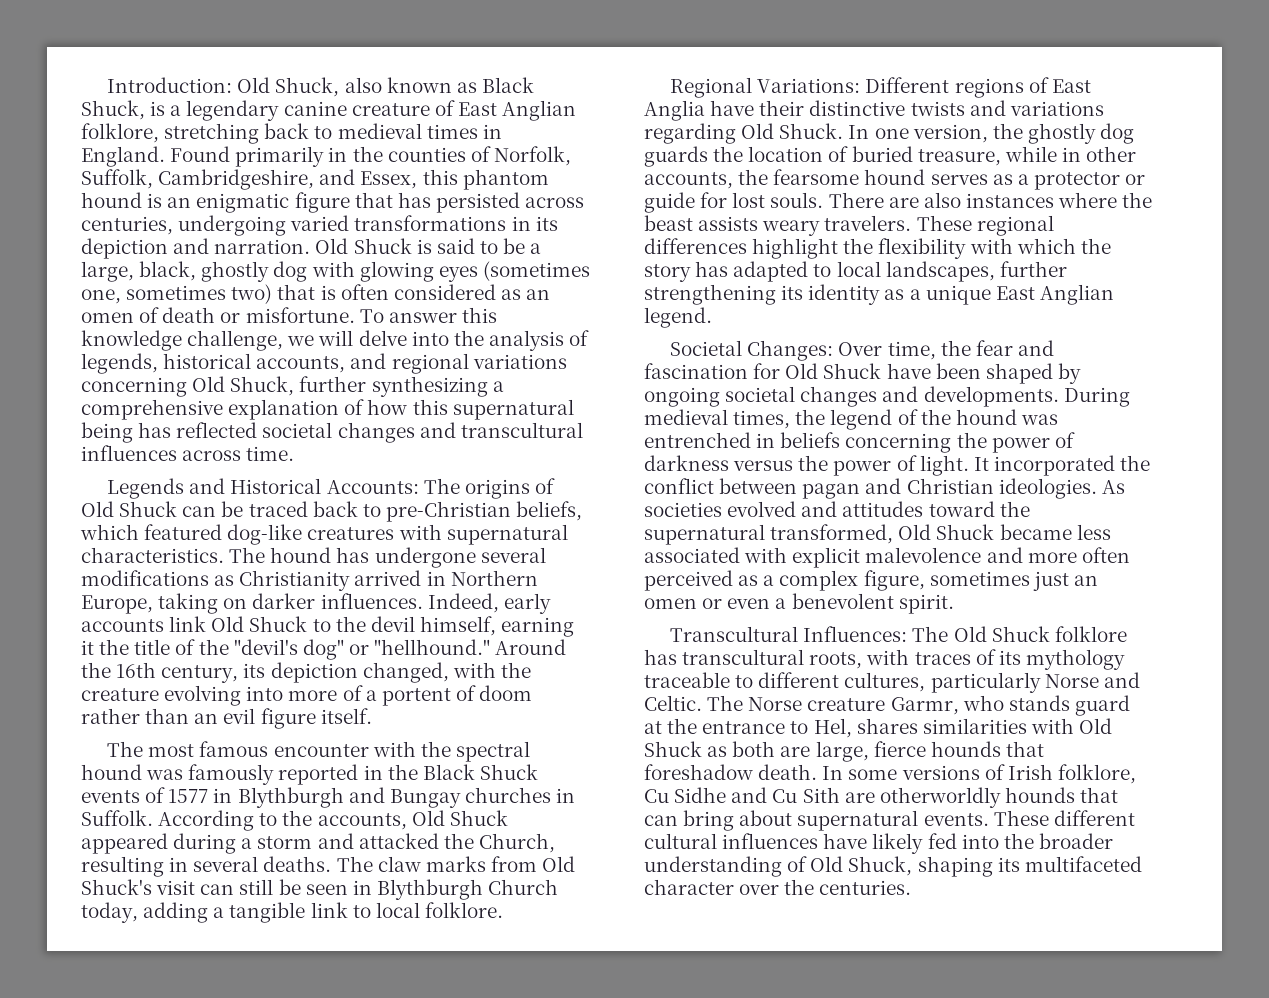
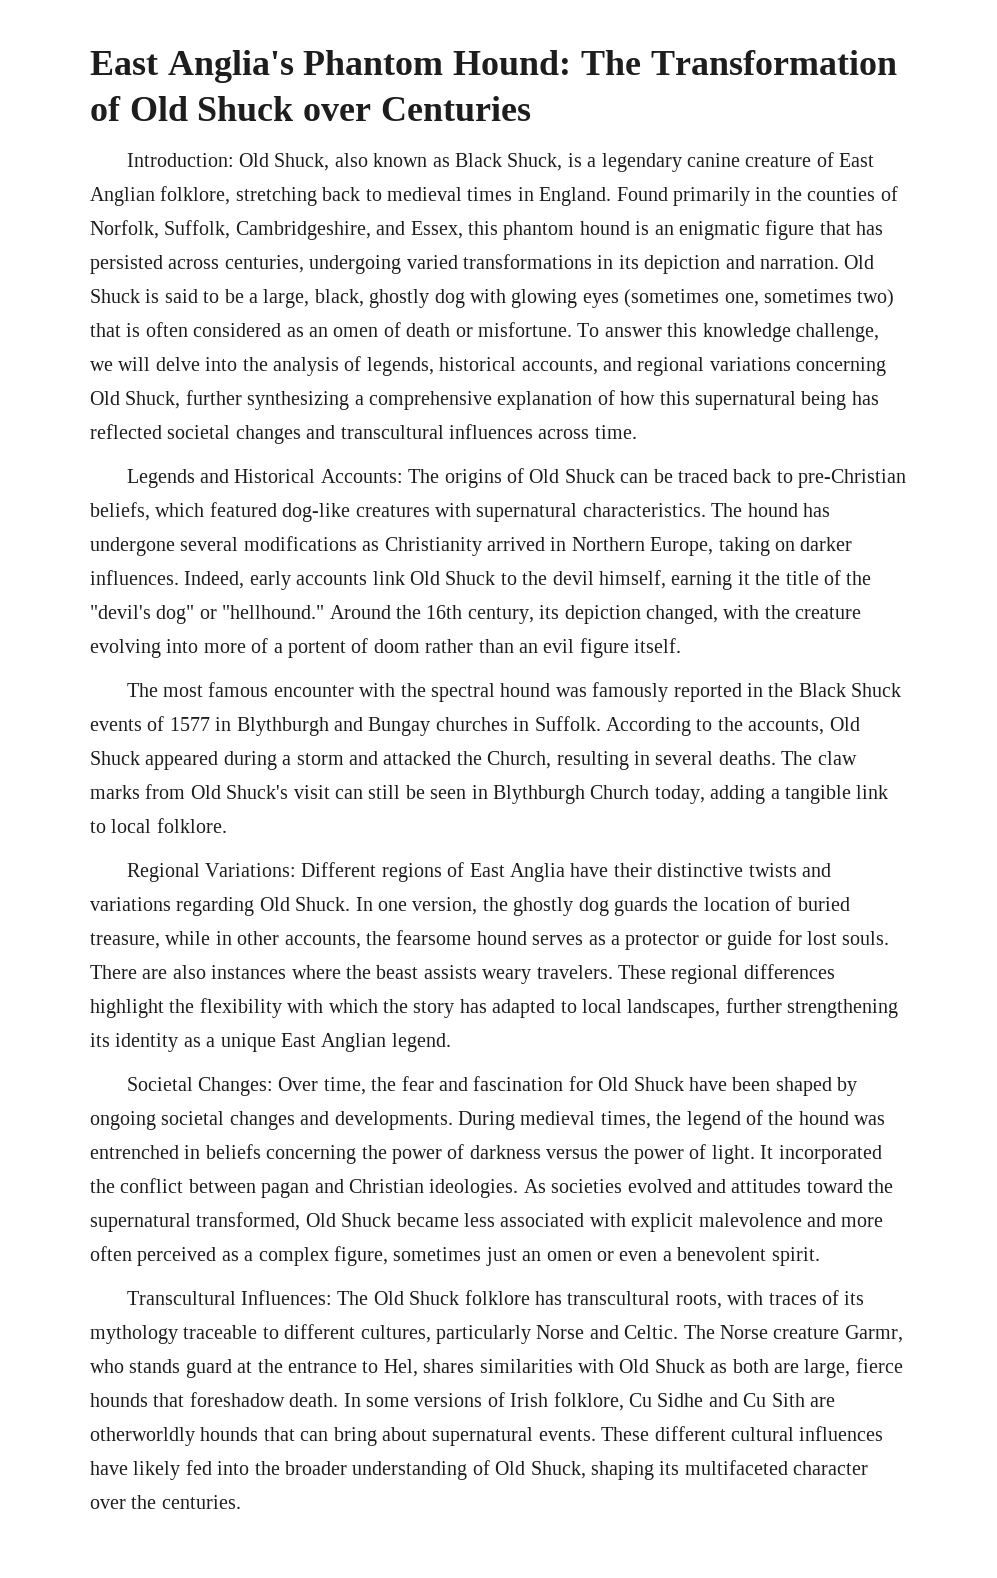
+ East Anglia's Phantom Hound: The Transformation of Old Shuck over Centuries

